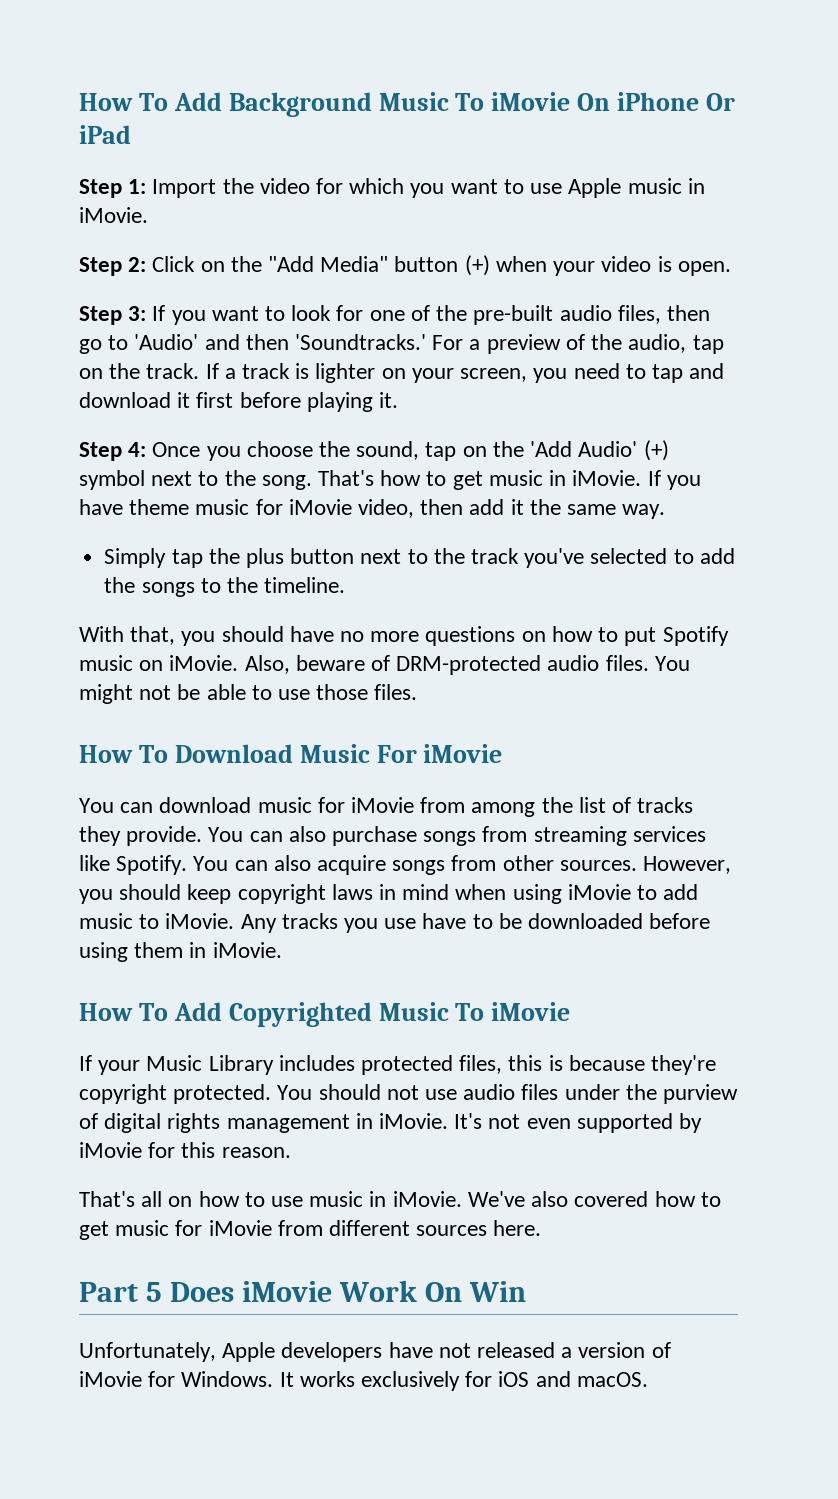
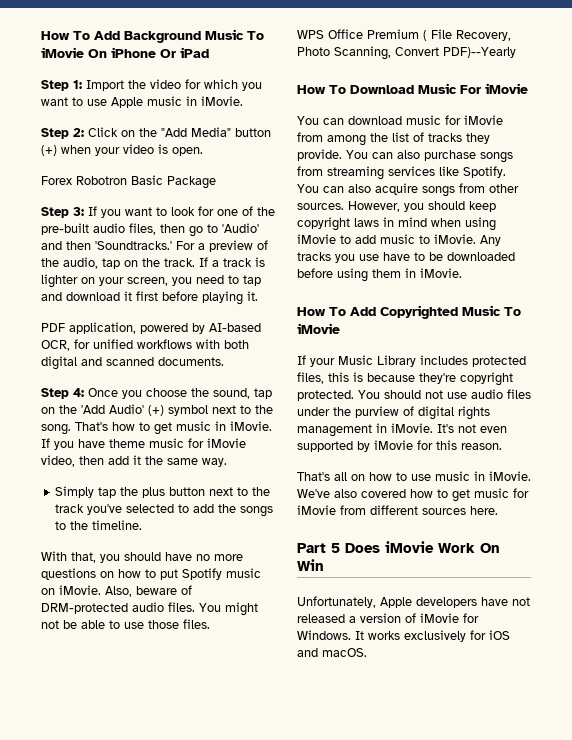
+ Forex Robotron Basic Package
+ PDF application, powered by AI-based OCR, for unified workflows with both digital and scanned documents.
+ WPS Office Premium ( File Recovery, Photo Scanning, Convert PDF)--Yearly

